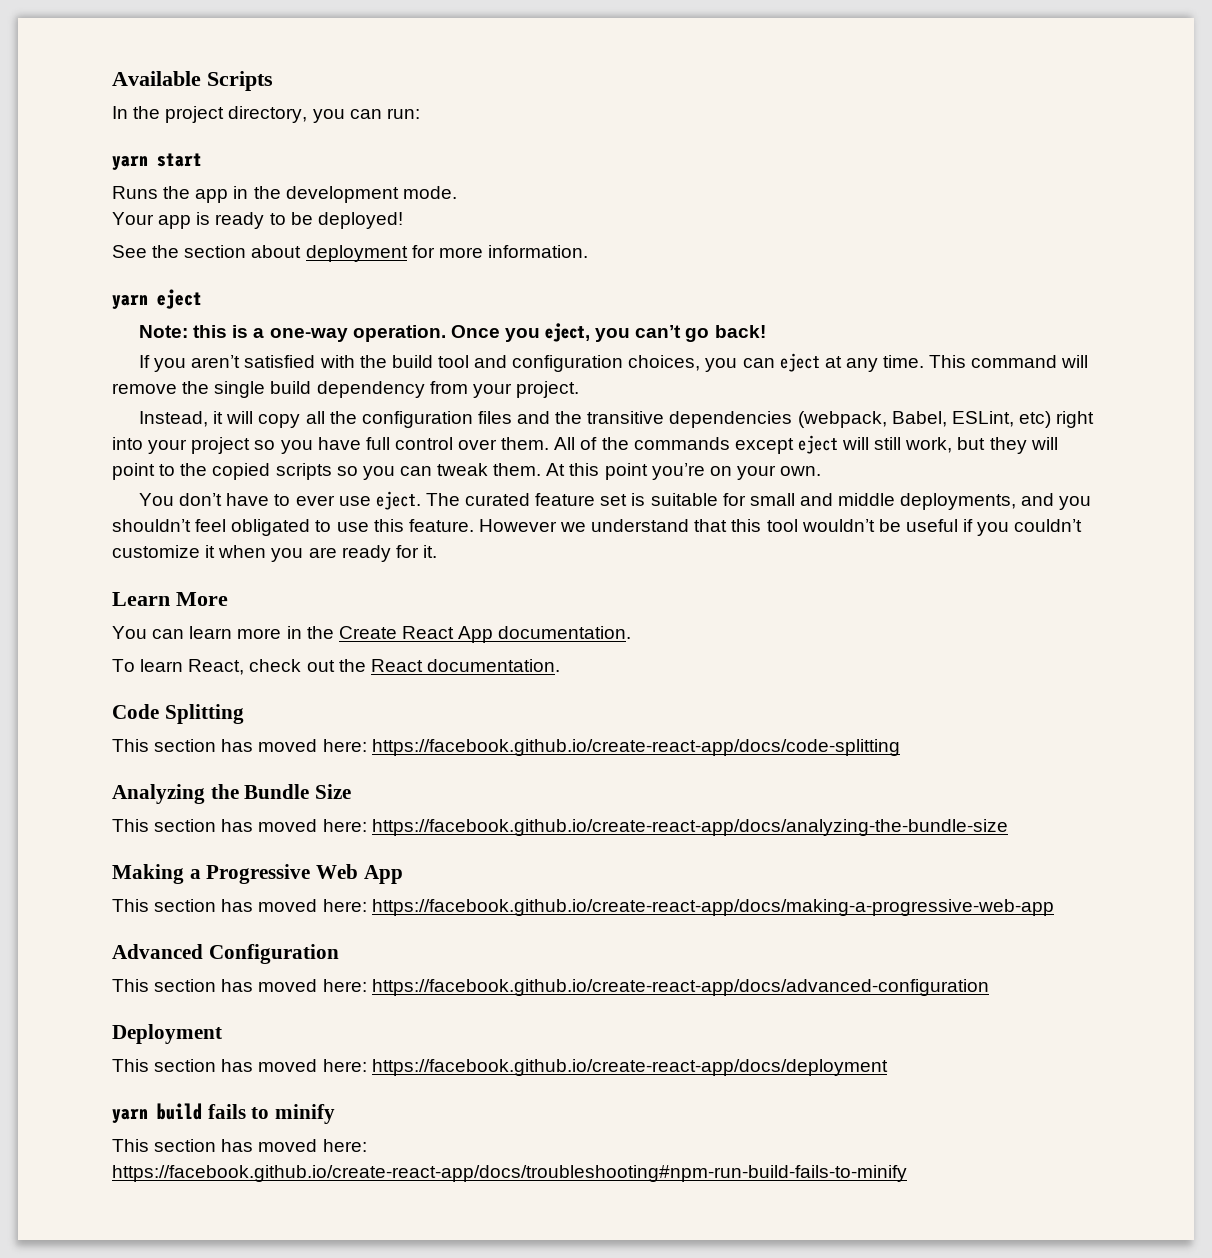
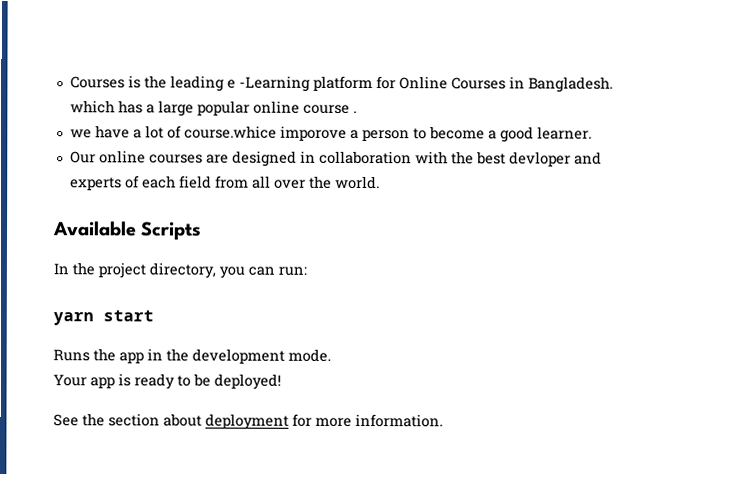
+ Courses is the leading e -Learning platform for Online Courses in Bangladesh. which has a large popular online course .
+ we have a lot of course.whice imporove a person to become a good learner.
+ Our online courses are designed in collaboration with the best devloper and experts of each field from all over the world.
- yarn eject
- Note: this is a one-way operation. Once you eject, you can’t go back!
- If you aren’t satisfied with the build tool and configuration choices, you can eject at any time. This command will remove the single build dependency from your project.
- Instead, it will copy all the configuration files and the transitive dependencies (webpack, Babel, ESLint, etc) right into your project so you have full control over them. All of the commands except eject will still work, but they will point to the copied scripts so you can tweak them. At this point you’re on your own.
- You don’t have to ever use eject. The curated feature set is suitable for small and middle deployments, and you shouldn’t feel obligated to use this feature. However we understand that this tool wouldn’t be useful if you couldn’t customize it when you are ready for it.
- Learn More
- You can learn more in the Create React App documentation.
- To learn React, check out the React documentation.
- Code Splitting
- This section has moved here: https://facebook.github.io/create-react-app/docs/code-splitting
- Analyzing the Bundle Size
- This section has moved here: https://facebook.github.io/create-react-app/docs/analyzing-the-bundle-size
- Making a Progressive Web App
- This section has moved here: https://facebook.github.io/create-react-app/docs/making-a-progressive-web-app
- Advanced Configuration
- This section has moved here: https://facebook.github.io/create-react-app/docs/advanced-configuration
- Deployment
- This section has moved here: https://facebook.github.io/create-react-app/docs/deployment
- yarn build fails to minify
- This section has moved here: https://facebook.github.io/create-react-app/docs/troubleshooting#npm-run-build-fails-to-minify

